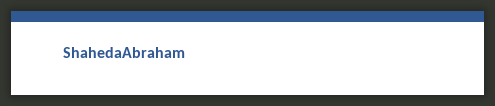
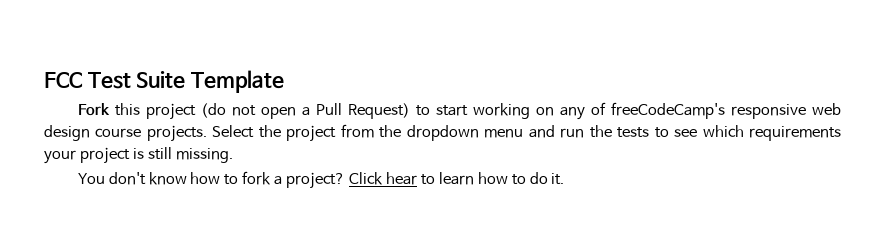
- ShahedaAbraham
+ FCC Test Suite Template
+ Fork this project (do not open a Pull Request) to start working on any of freeCodeCamp's responsive web design course projects. Select the project from the dropdown menu and run the tests to see which requirements your project is still missing.
+ You don't know how to fork a project? Click hear to learn how to do it.

